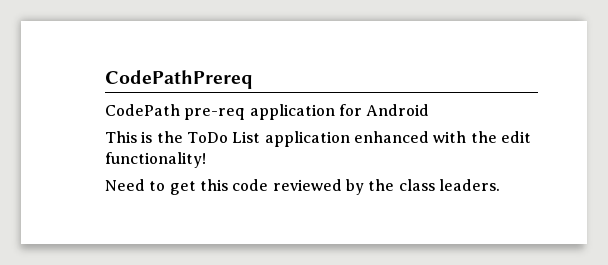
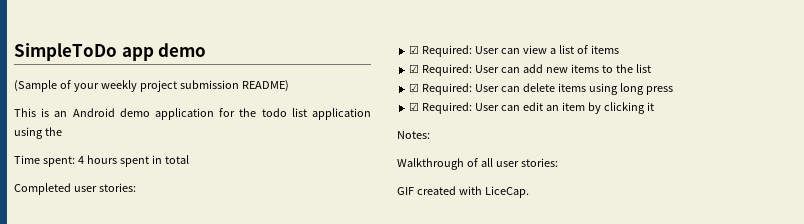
- CodePathPrereq
- CodePath pre-req application for Android
- This is the ToDo List application enhanced with the edit functionality!
- Need to get this code reviewed by the class leaders.
+ SimpleToDo app demo
+ (Sample of your weekly project submission README)
+ This is an Android demo application for the todo list application using the
+ Time spent: 4 hours spent in total
+ Completed user stories:
+ ☑ Required: User can view a list of items
+ ☑ Required: User can add new items to the list
+ ☑ Required: User can delete items using long press
+ ☑ Required: User can edit an item by clicking it
+ Notes:
+ Walkthrough of all user stories:
+ GIF created with LiceCap.

